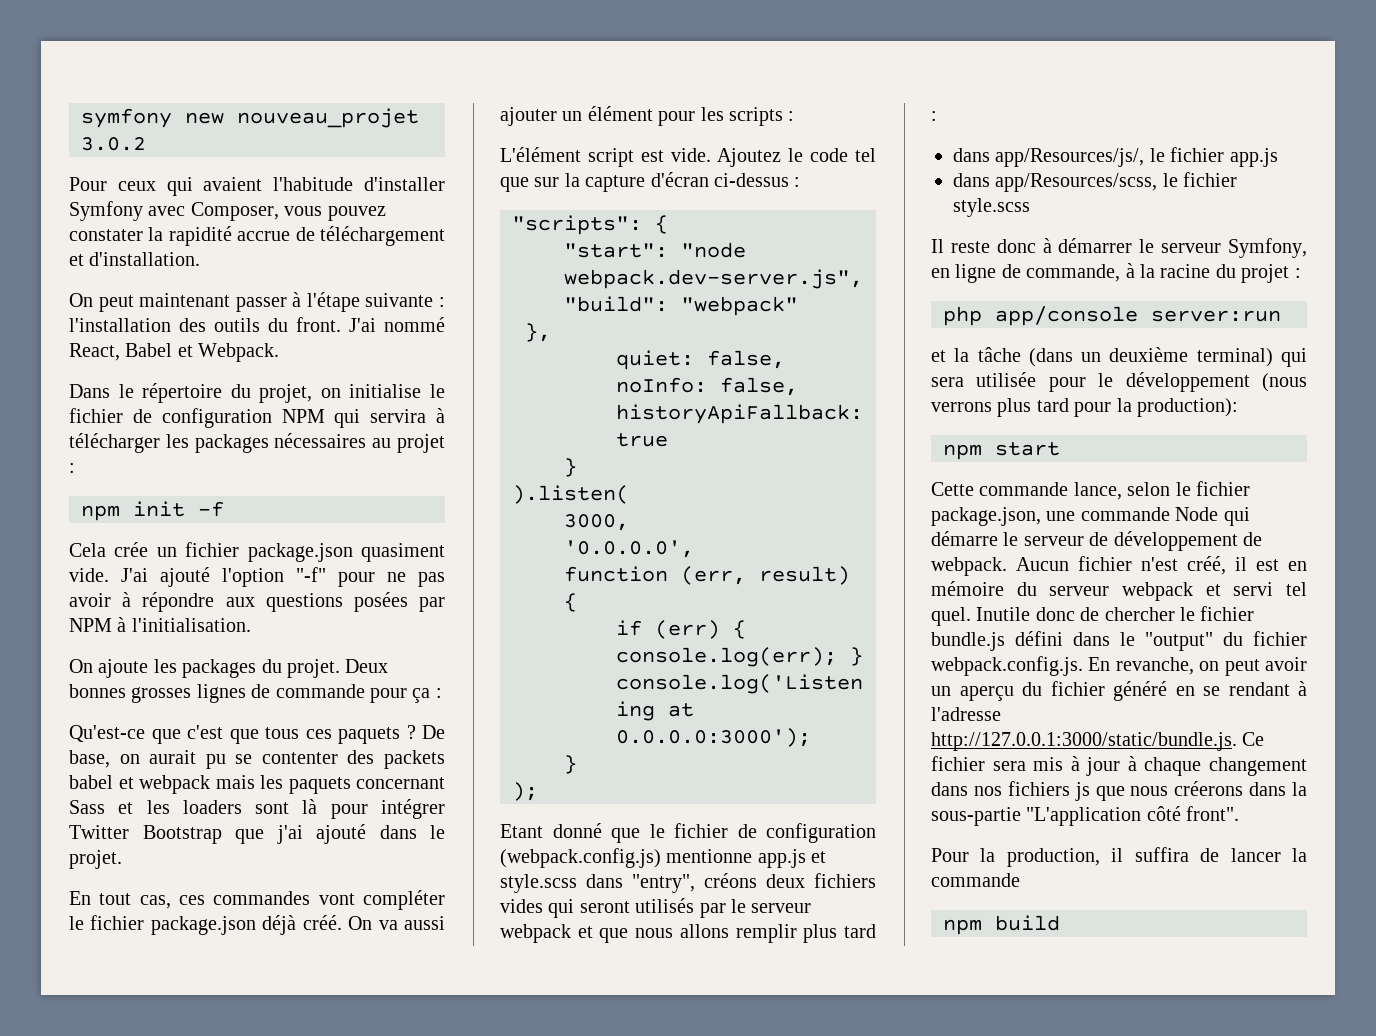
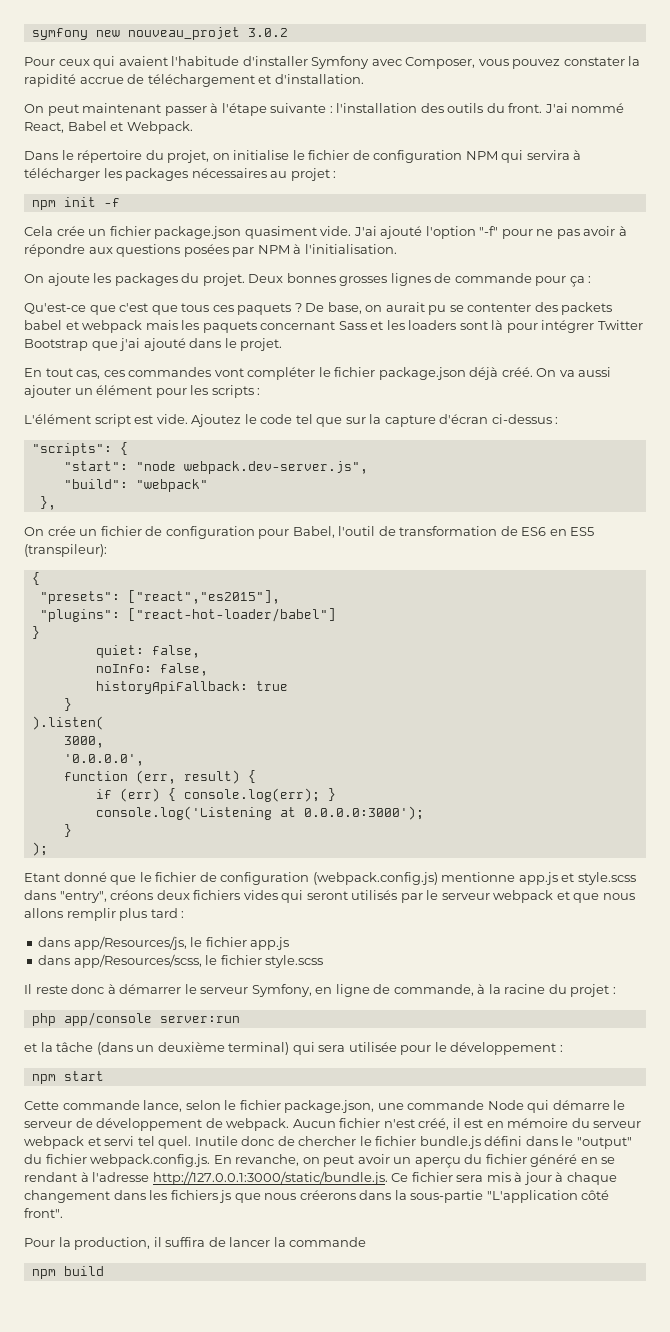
+ On crée un fichier de configuration pour Babel, l'outil de transformation de ES6 en ES5 (transpileur):
+ {
+ "presets": ["react","es2015"],
+ "plugins": ["react-hot-loader/babel"]
+ }
- dans app/Resources/js/, le fichier app.js
+ dans app/Resources/js, le fichier app.js
- et la tâche (dans un deuxième terminal) qui sera utilisée pour le développement (nous verrons plus tard pour la production):
+ et la tâche (dans un deuxième terminal) qui sera utilisée pour le développement :
- Inutile donc de chercher le fichier bundle.js défini dans le "output" du fichier webpack.config.js. En revanche, on peut avoir un aperçu du fichier généré en se rendant à l'adresse http://127.0.0.1:3000/static/bundle.js. Ce fichier sera mis à jour à chaque changement dans nos fichiers js que nous créerons dans la sous-partie "L'application côté front".
+ Inutile donc de chercher le fichier bundle.js défini dans le "output" du fichier webpack.config.js. En revanche, on peut avoir un aperçu du fichier généré en se rendant à l'adresse http://127.0.0.1:3000/static/bundle.js. Ce fichier sera mis à jour à chaque changement dans les fichiers js que nous créerons dans la sous-partie "L'application côté front".

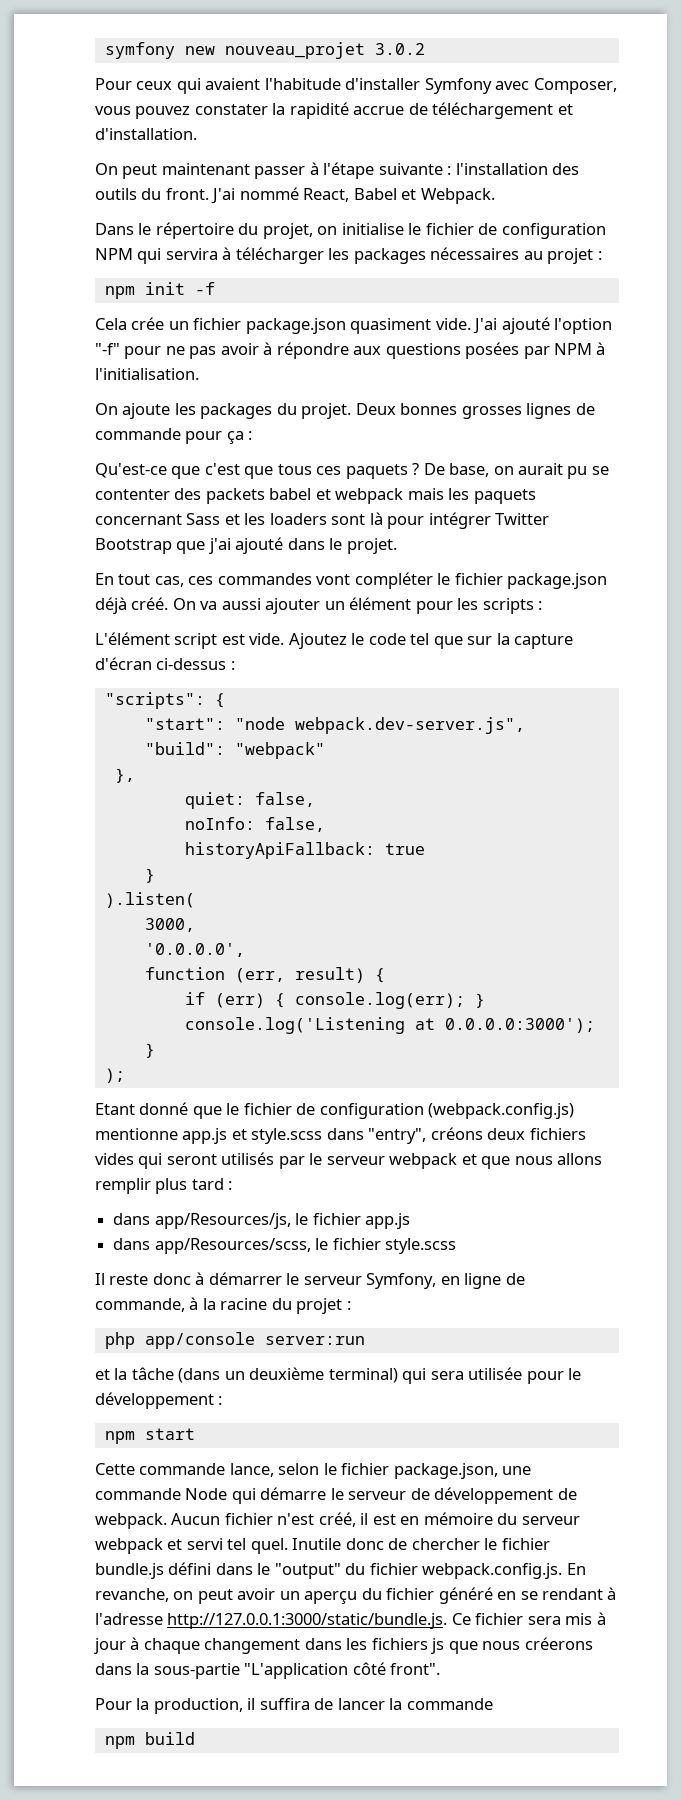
- On crée un fichier de configuration pour Babel, l'outil de transformation de ES6 en ES5 (transpileur):
- {
- "presets": ["react","es2015"],
- "plugins": ["react-hot-loader/babel"]
- }

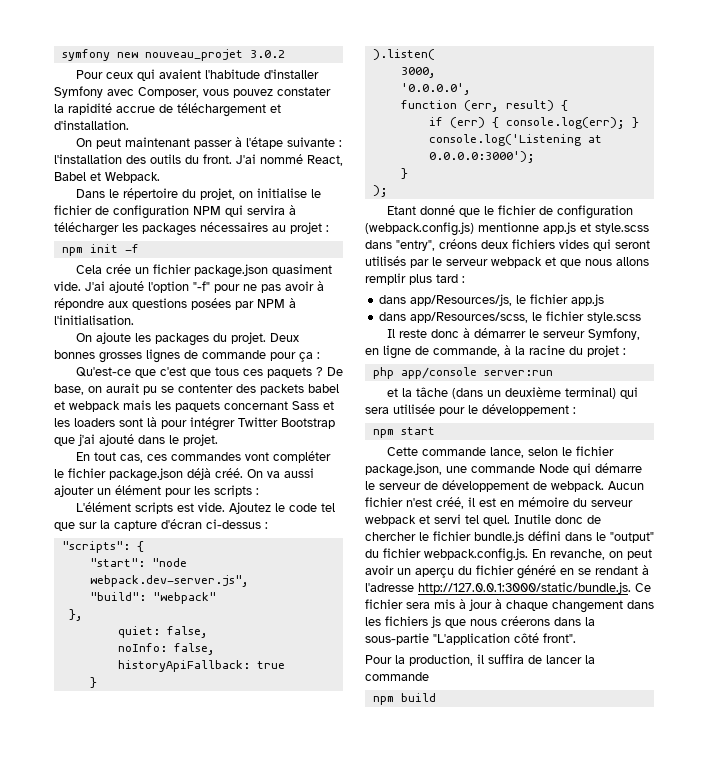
- L'élément script est vide.
+ L'élément scripts est vide.

